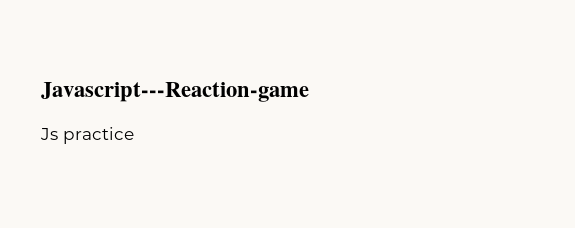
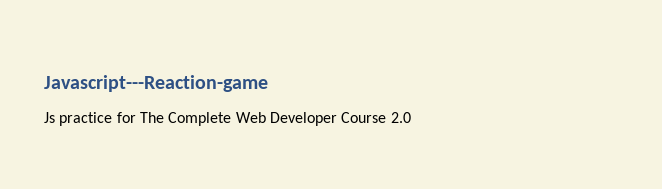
- Js practice
+ Js practice for The Complete Web Developer Course 2.0

